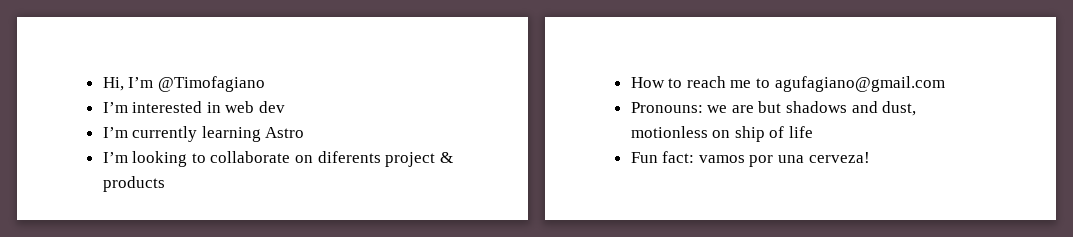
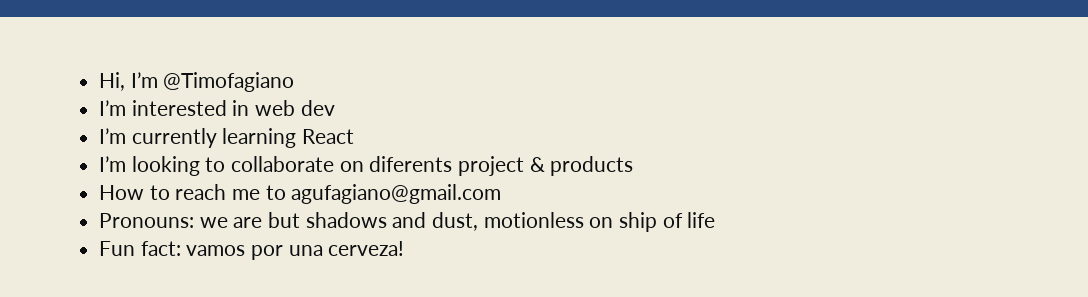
- I’m currently learning Astro
+ I’m currently learning React

